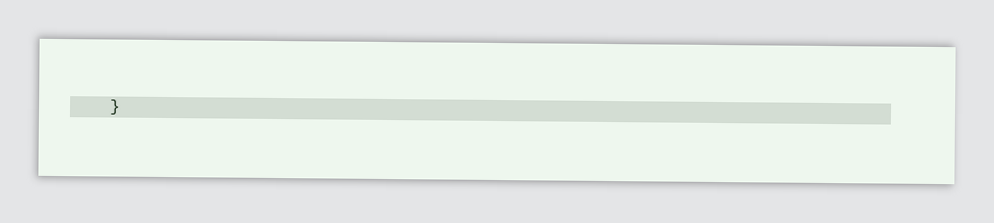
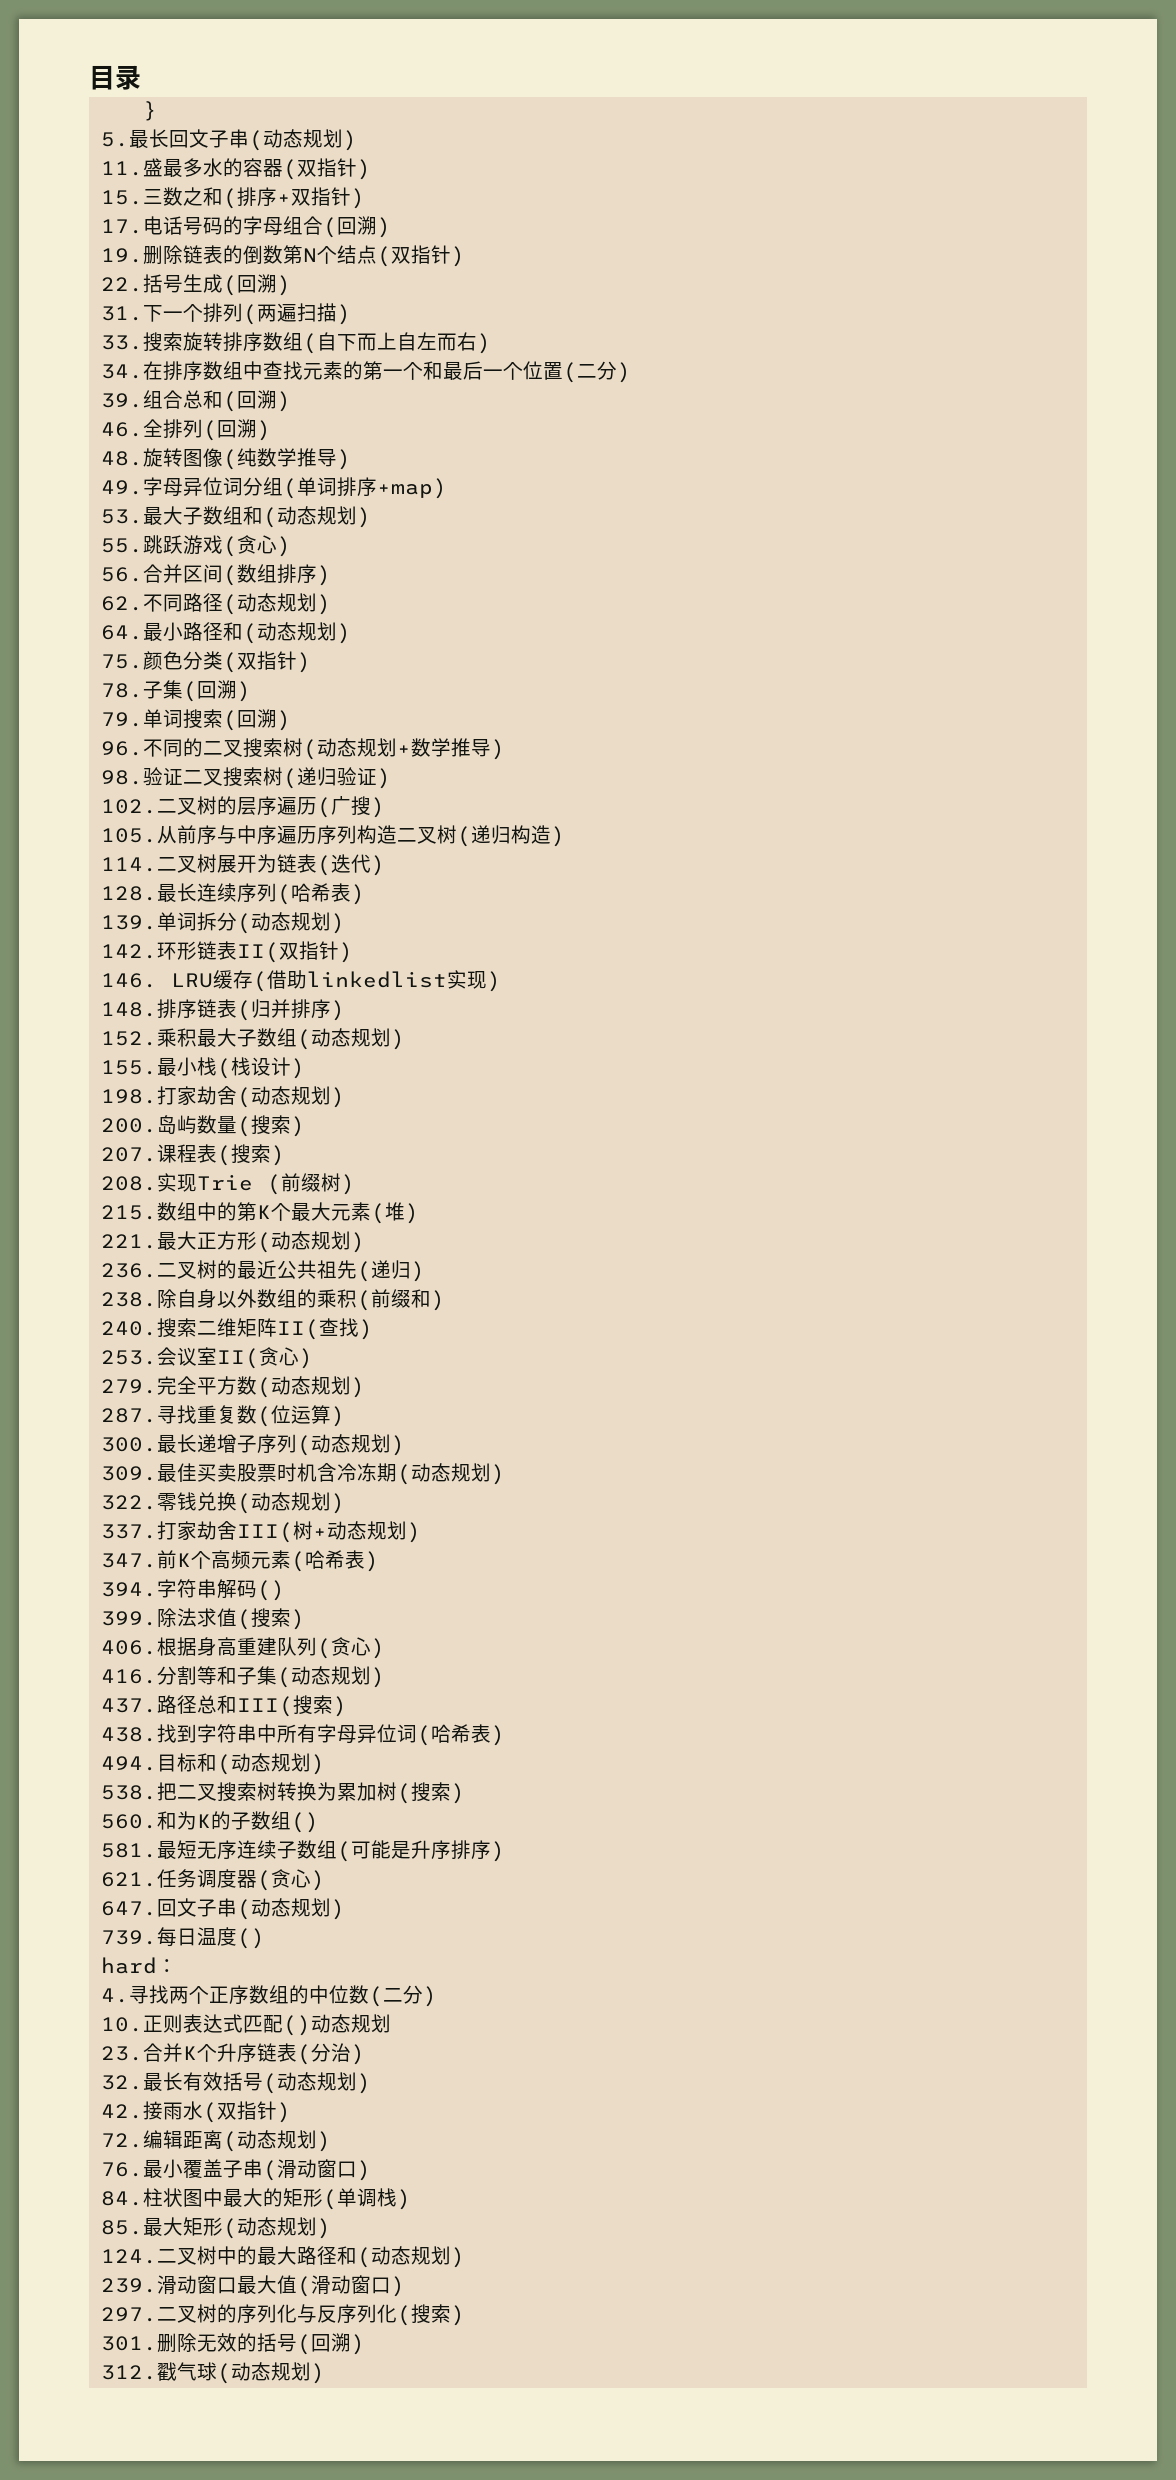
+ 目录
+ 5.最长回文子串(动态规划)
+ 11.盛最多水的容器(双指针)
+ 15.三数之和(排序+双指针)
+ 17.电话号码的字母组合(回溯)
+ 19.删除链表的倒数第N个结点(双指针)
+ 22.括号生成(回溯)
+ 31.下一个排列(两遍扫描)
+ 33.搜索旋转排序数组(自下而上自左而右)
+ 34.在排序数组中查找元素的第一个和最后一个位置(二分)
+ 39.组合总和(回溯)
+ 46.全排列(回溯)
+ 48.旋转图像(纯数学推导)
+ 49.字母异位词分组(单词排序+map)
+ 53.最大子数组和(动态规划)
+ 55.跳跃游戏(贪心)
+ 56.合并区间(数组排序)
+ 62.不同路径(动态规划)
+ 64.最小路径和(动态规划)
+ 75.颜色分类(双指针)
+ 78.子集(回溯)
+ 79.单词搜索(回溯)
+ 96.不同的二叉搜索树(动态规划+数学推导)
+ 98.验证二叉搜索树(递归验证)
+ 102.二叉树的层序遍历(广搜)
+ 105.从前序与中序遍历序列构造二叉树(递归构造)
+ 114.二叉树展开为链表(迭代)
+ 128.最长连续序列(哈希表)
+ 139.单词拆分(动态规划)
+ 142.环形链表II(双指针)
+ 146. LRU缓存(借助linkedlist实现)
+ 148.排序链表(归并排序)
+ 152.乘积最大子数组(动态规划)
+ 155.最小栈(栈设计)
+ 198.打家劫舍(动态规划)
+ 200.岛屿数量(搜索)
+ 207.课程表(搜索)
+ 208.实现Trie (前缀树)
+ 215.数组中的第K个最大元素(堆)
+ 221.最大正方形(动态规划)
+ 236.二叉树的最近公共祖先(递归)
+ 238.除自身以外数组的乘积(前缀和)
+ 240.搜索二维矩阵II(查找)
+ 253.会议室II(贪心)
+ 279.完全平方数(动态规划)
+ 287.寻找重复数(位运算)
+ 300.最长递增子序列(动态规划)
+ 309.最佳买卖股票时机含冷冻期(动态规划)
+ 322.零钱兑换(动态规划)
+ 337.打家劫舍III(树+动态规划)
+ 347.前K个高频元素(哈希表)
+ 394.字符串解码()
+ 399.除法求值(搜索)
+ 406.根据身高重建队列(贪心)
+ 416.分割等和子集(动态规划)
+ 437.路径总和III(搜索)
+ 438.找到字符串中所有字母异位词(哈希表)
+ 494.目标和(动态规划)
+ 538.把二叉搜索树转换为累加树(搜索)
+ 560.和为K的子数组()
+ 581.最短无序连续子数组(可能是升序排序)
+ 621.任务调度器(贪心)
+ 647.回文子串(动态规划)
+ 739.每日温度()
+ hard：
+ 4.寻找两个正序数组的中位数(二分)
+ 10.正则表达式匹配()动态规划
+ 23.合并K个升序链表(分治)
+ 32.最长有效括号(动态规划)
+ 42.接雨水(双指针)
+ 72.编辑距离(动态规划)
+ 76.最小覆盖子串(滑动窗口)
+ 84.柱状图中最大的矩形(单调栈)
+ 85.最大矩形(动态规划)
+ 124.二叉树中的最大路径和(动态规划)
+ 239.滑动窗口最大值(滑动窗口)
+ 297.二叉树的序列化与反序列化(搜索)
+ 301.删除无效的括号(回溯)
+ 312.戳气球(动态规划)

